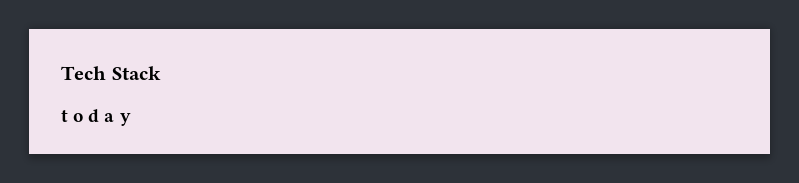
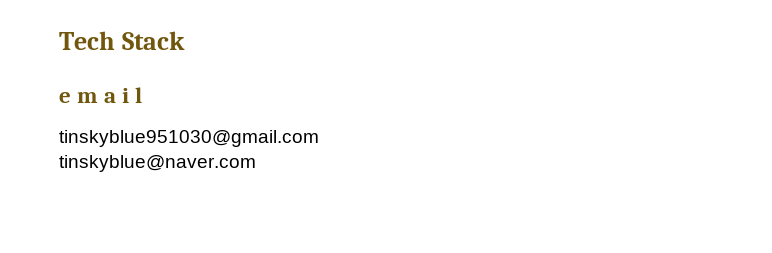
- t o d a y
+ e m a i l
+ tinskyblue951030@gmail.com
+ tinskyblue@naver.com

